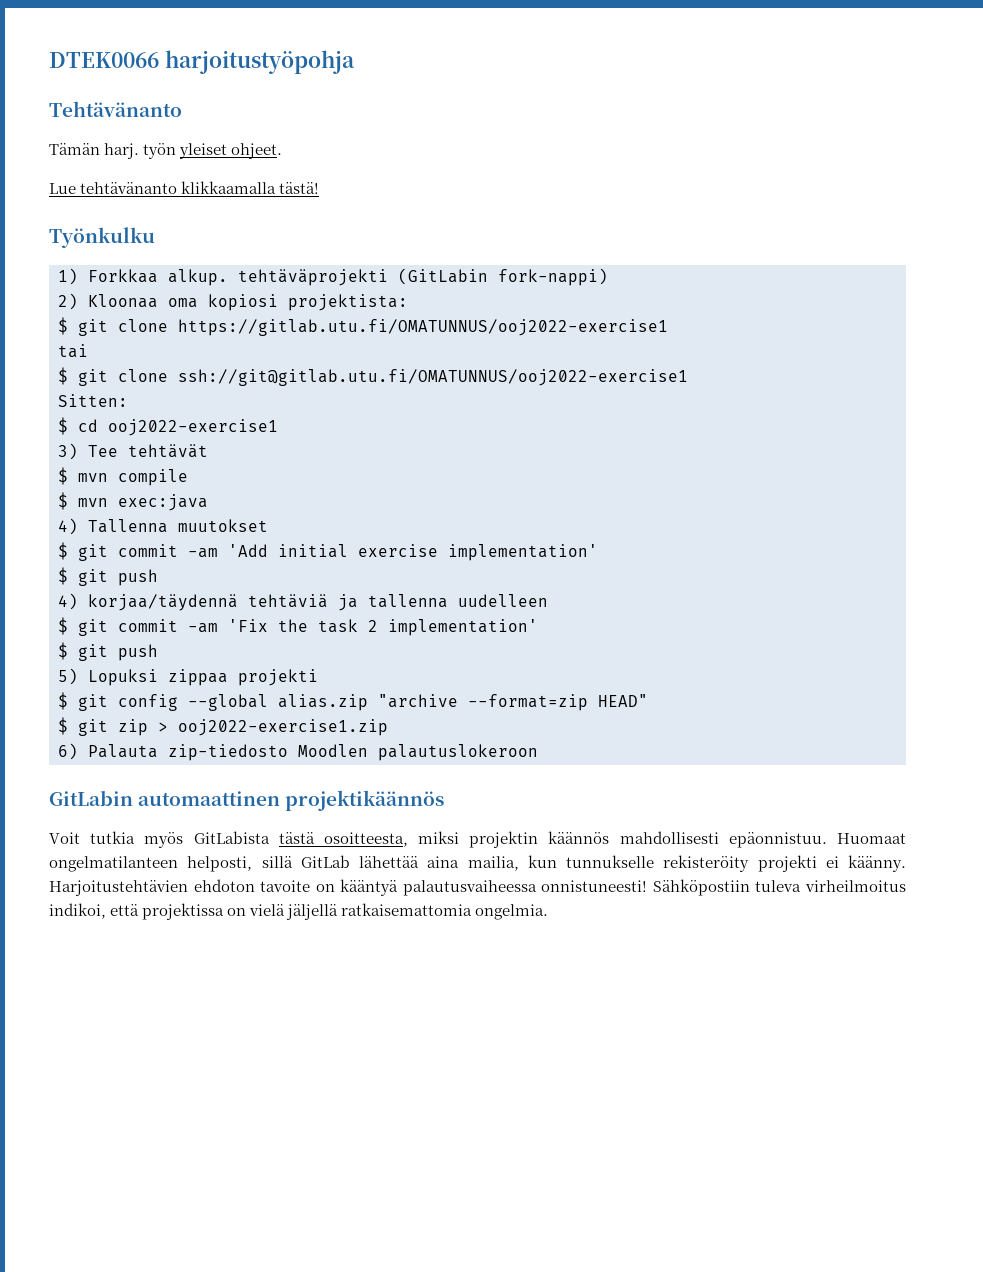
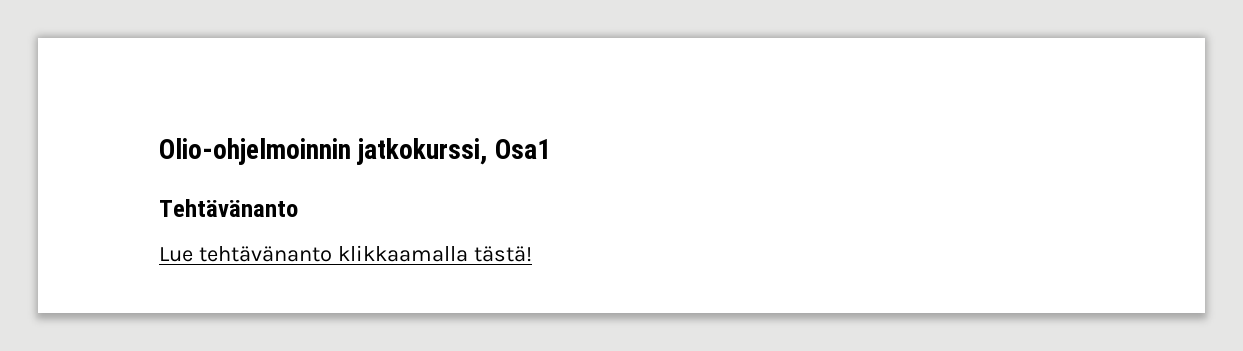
- DTEK0066 harjoitustyöpohja
+ Olio-ohjelmoinnin jatkokurssi, Osa1
  Tehtävänanto
- Tämän harj. työn yleiset ohjeet.
  Lue tehtävänanto klikkaamalla tästä!
- Työnkulku
- 1) Forkkaa alkup. tehtäväprojekti (GitLabin fork-nappi)
- 2) Kloonaa oma kopiosi projektista:
- $ git clone https://gitlab.utu.fi/OMATUNNUS/ooj2022-exercise1
- tai
- $ git clone ssh://git@gitlab.utu.fi/OMATUNNUS/ooj2022-exercise1
- Sitten:
- $ cd ooj2022-exercise1
- 3) Tee tehtävät
- $ mvn compile
- $ mvn exec:java
- 4) Tallenna muutokset
- $ git commit -am 'Add initial exercise implementation'
- $ git push
- 4) korjaa/täydennä tehtäviä ja tallenna uudelleen
- $ git commit -am 'Fix the task 2 implementation'
- $ git push
- 5) Lopuksi zippaa projekti
- $ git config --global alias.zip "archive --format=zip HEAD"
- $ git zip > ooj2022-exercise1.zip
- 6) Palauta zip-tiedosto Moodlen palautuslokeroon
- GitLabin automaattinen projektikäännös
- Voit tutkia myös GitLabista tästä osoitteesta, miksi projektin käännös mahdollisesti epäonnistuu. Huomaat ongelmatilanteen helposti, sillä GitLab lähettää aina mailia, kun tunnukselle rekisteröity projekti ei käänny. Harjoitustehtävien ehdoton tavoite on kääntyä palautusvaiheessa onnistuneesti! Sähköpostiin tuleva virheilmoitus indikoi, että projektissa on vielä jäljellä ratkaisemattomia ongelmia.

